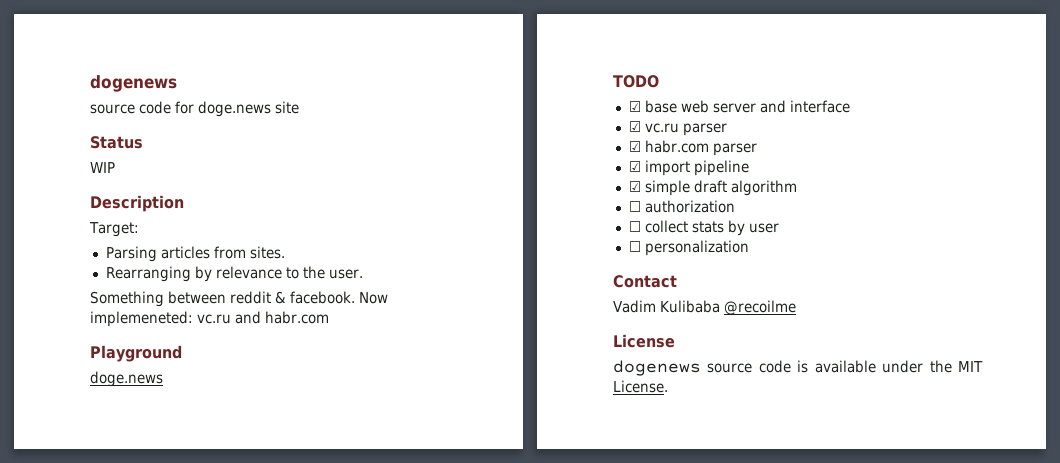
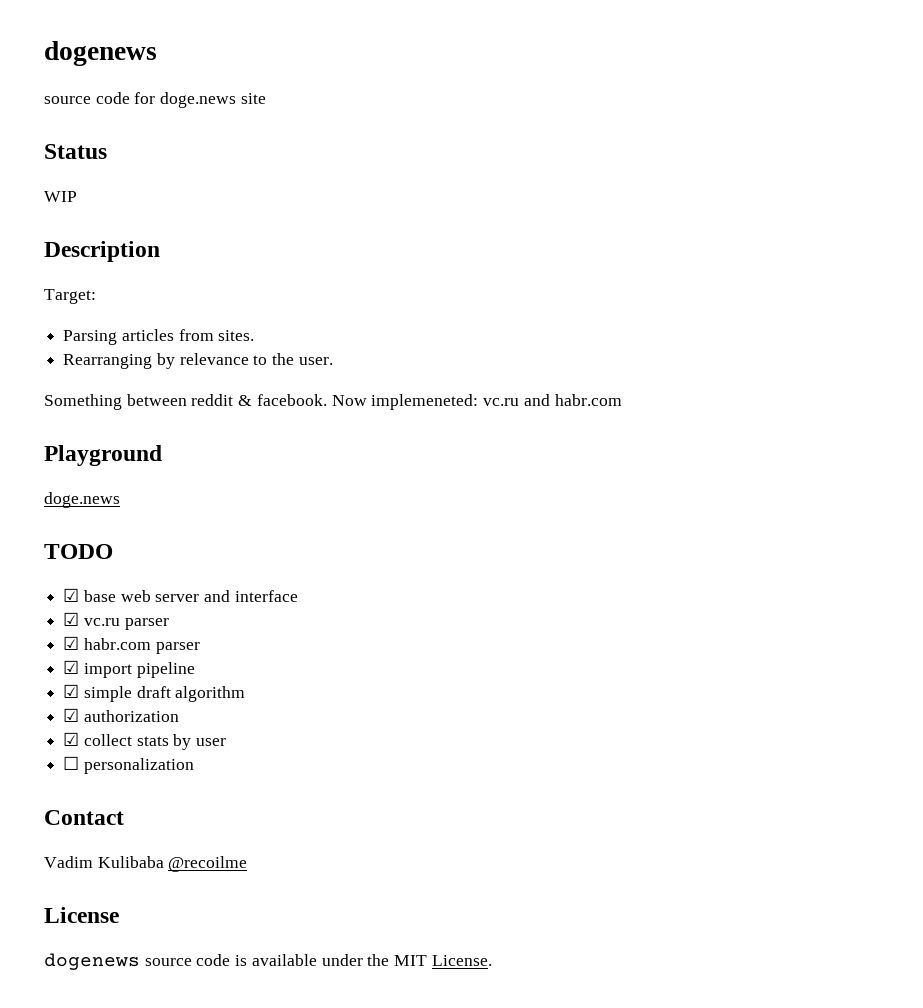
- ☐ authorization
+ ☑ authorization
- ☐ collect stats by user
+ ☑ collect stats by user

